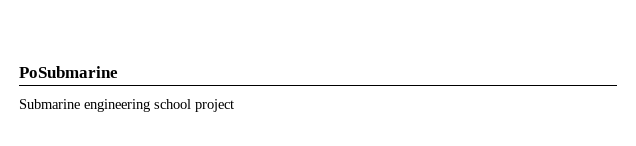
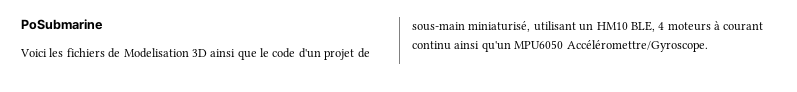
- Submarine engineering school project
+ Voici les fichiers de Modelisation 3D ainsi que le code d'un projet de sous-main miniaturisé, utilisant un HM10 BLE, 4 moteurs à courant continu ainsi qu'un MPU6050 Accéléromettre/Gyroscope.

